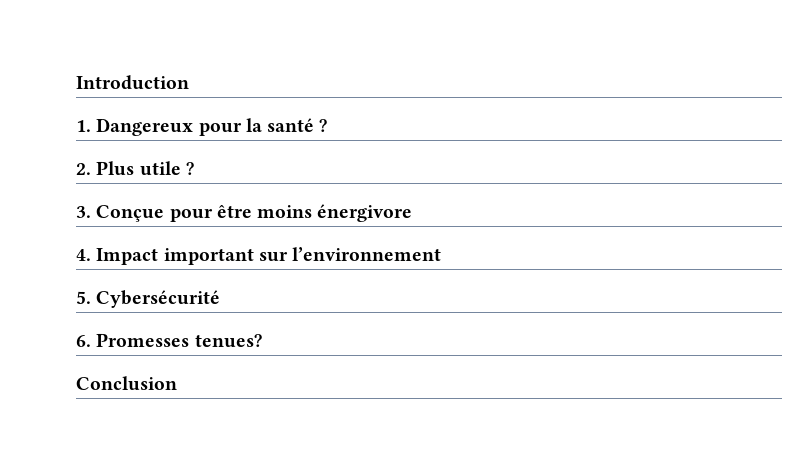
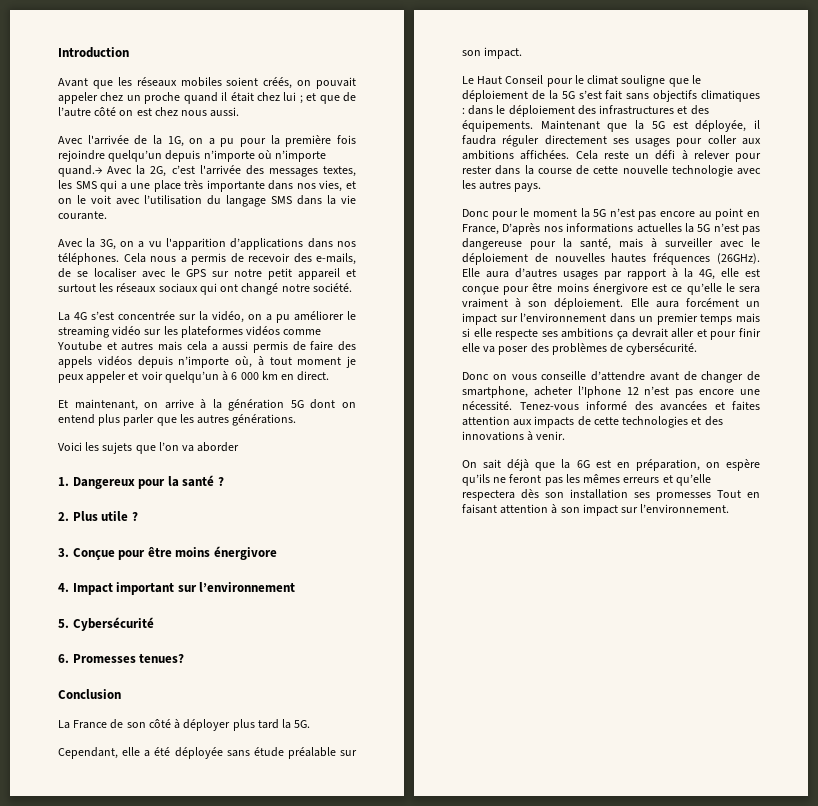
+ Avant que les réseaux mobiles soient créés, on pouvait appeler chez un proche quand il était chez lui ; et que de l’autre côté on est chez nous aussi.
+ Avec l'arrivée de la 1G, on a pu pour la première fois rejoindre quelqu’un depuis n’importe où n’importe quand.→ Avec la 2G, c’est l'arrivée des messages textes, les SMS qui a une place très importante dans nos vies, et on le voit avec l’utilisation du langage SMS dans la vie courante.
+ Avec la 3G, on a vu l'apparition d’applications dans nos téléphones. Cela nous a permis de recevoir des e-mails, de se localiser avec le GPS sur notre petit appareil et surtout les réseaux sociaux qui ont changé notre société.
+ La 4G s’est concentrée sur la vidéo, on a pu améliorer le streaming vidéo sur les plateformes vidéos comme Youtube et autres mais cela a aussi permis de faire des appels vidéos depuis n’importe où, à tout moment je peux appeler et voir quelqu’un à 6 000 km en direct.
+ Et maintenant, on arrive à la génération 5G dont on entend plus parler que les autres générations.
+ Voici les sujets que l’on va aborder
+ La France de son côté à déployer plus tard la 5G.
+ Cependant, elle a été déployée sans étude préalable sur son impact.
+ Le Haut Conseil pour le climat souligne que le déploiement de la 5G s’est fait sans objectifs climatiques : dans le déploiement des infrastructures et des équipements. Maintenant que la 5G est déployée, il faudra réguler directement ses usages pour coller aux ambitions affichées. Cela reste un défi à relever pour rester dans la course de cette nouvelle technologie avec les autres pays.
+ Donc pour le moment la 5G n’est pas encore au point en France, D’après nos informations actuelles la 5G n’est pas dangereuse pour la santé, mais à surveiller avec le déploiement de nouvelles hautes fréquences (26GHz). Elle aura d’autres usages par rapport à la 4G, elle est conçue pour être moins énergivore est ce qu’elle le sera vraiment à son déploiement. Elle aura forcément un impact sur l’environnement dans un premier temps mais si elle respecte ses ambitions ça devrait aller et pour finir elle va poser des problèmes de cybersécurité.
+ Donc on vous conseille d’attendre avant de changer de smartphone, acheter l’Iphone 12 n’est pas encore une nécessité. Tenez-vous informé des avancées et faites attention aux impacts de cette technologies et des innovations à venir.
+ On sait déjà que la 6G est en préparation, on espère qu’ils ne feront pas les mêmes erreurs et qu’elle respectera dès son installation ses promesses Tout en faisant attention à son impact sur l’environnement.

